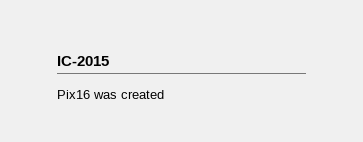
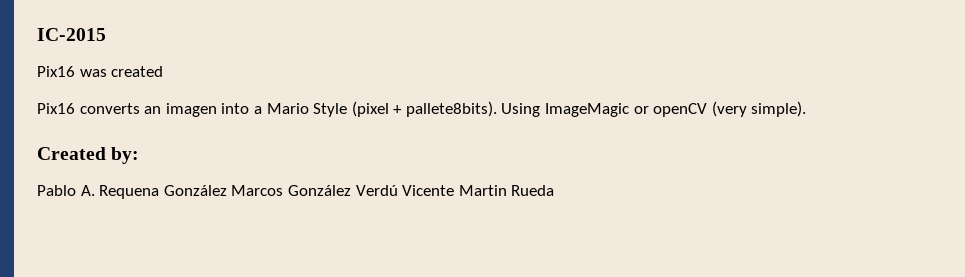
+ Pix16 converts an imagen into a Mario Style (pixel + pallete8bits). Using ImageMagic or openCV (very simple).
+ Created by:
+ Pablo A. Requena González Marcos González Verdú Vicente Martin Rueda

